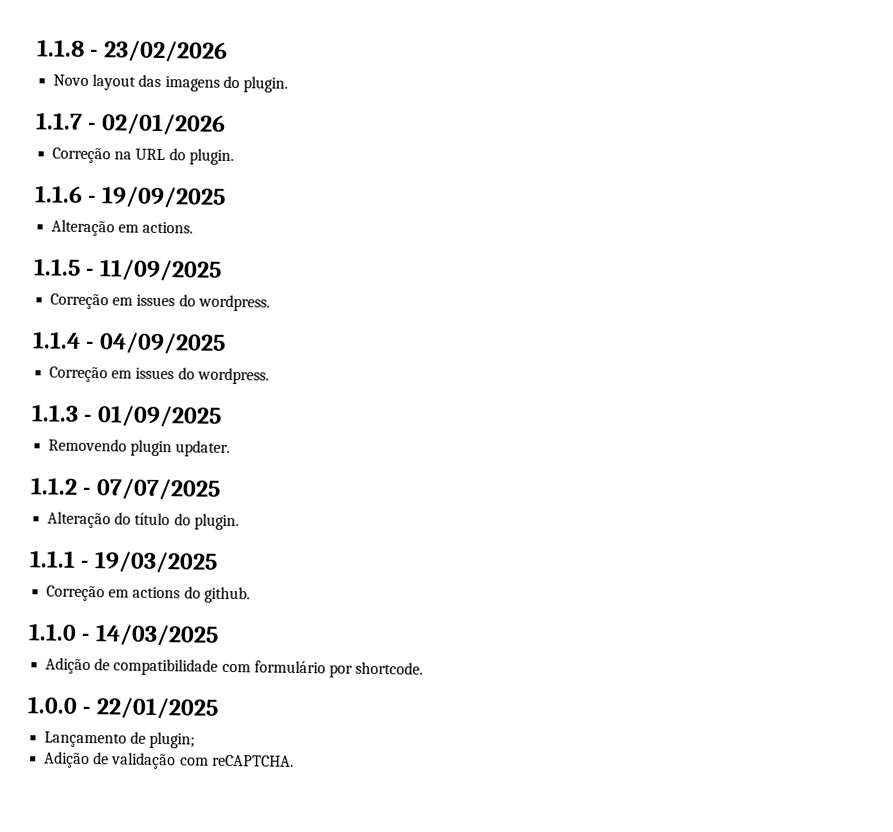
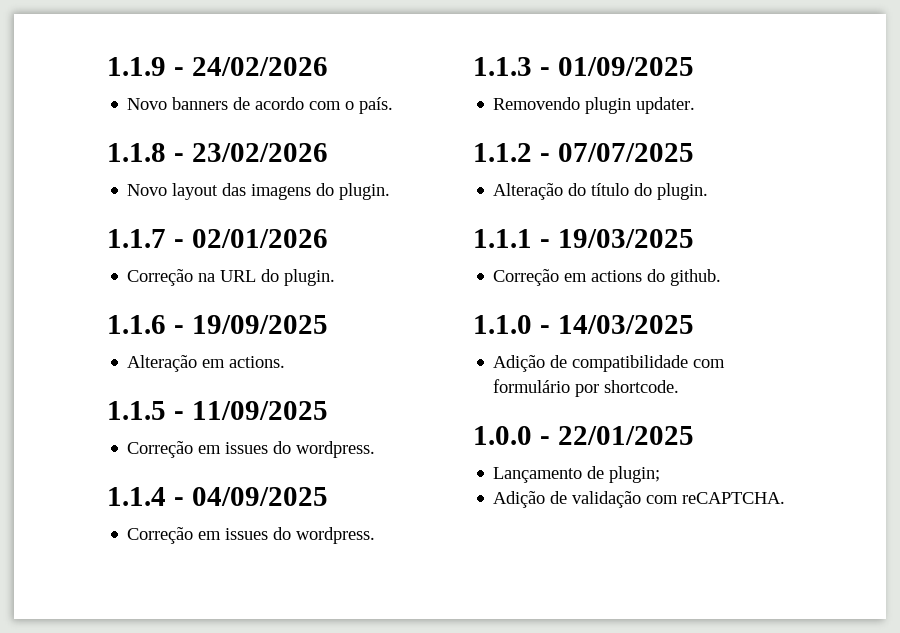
+ 1.1.9 - 24/02/2026
+ Novo banners de acordo com o país.

